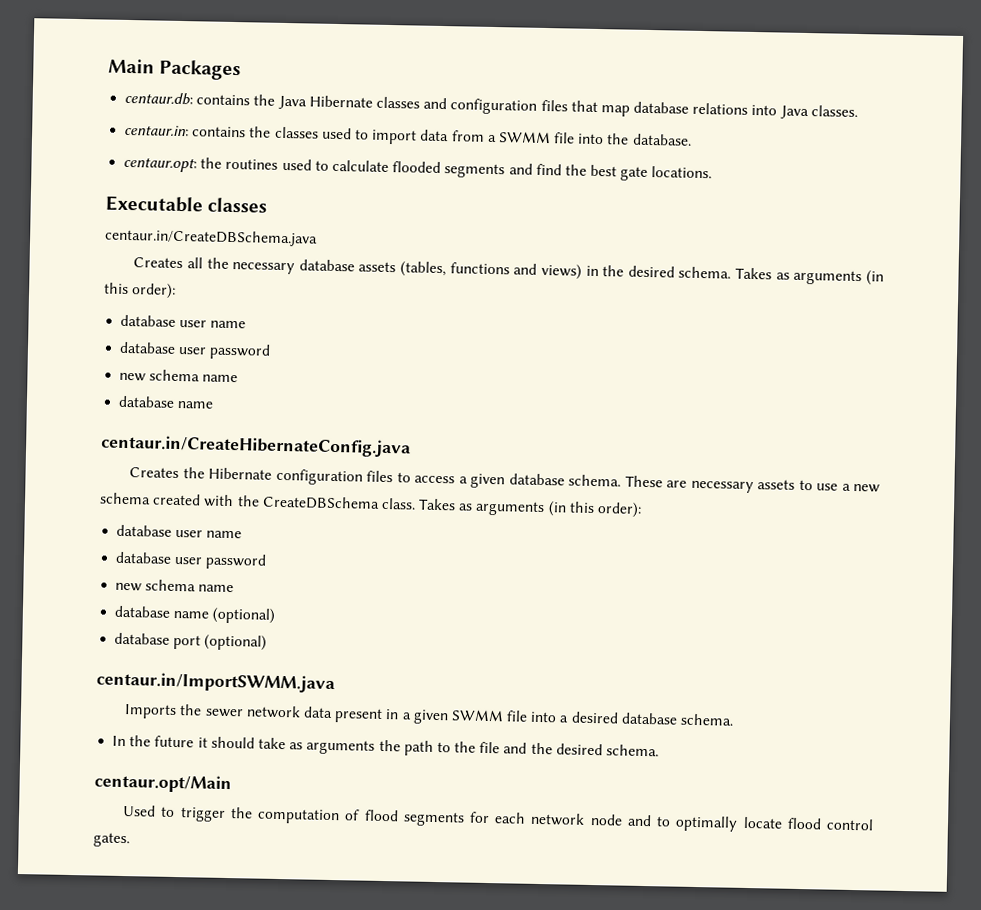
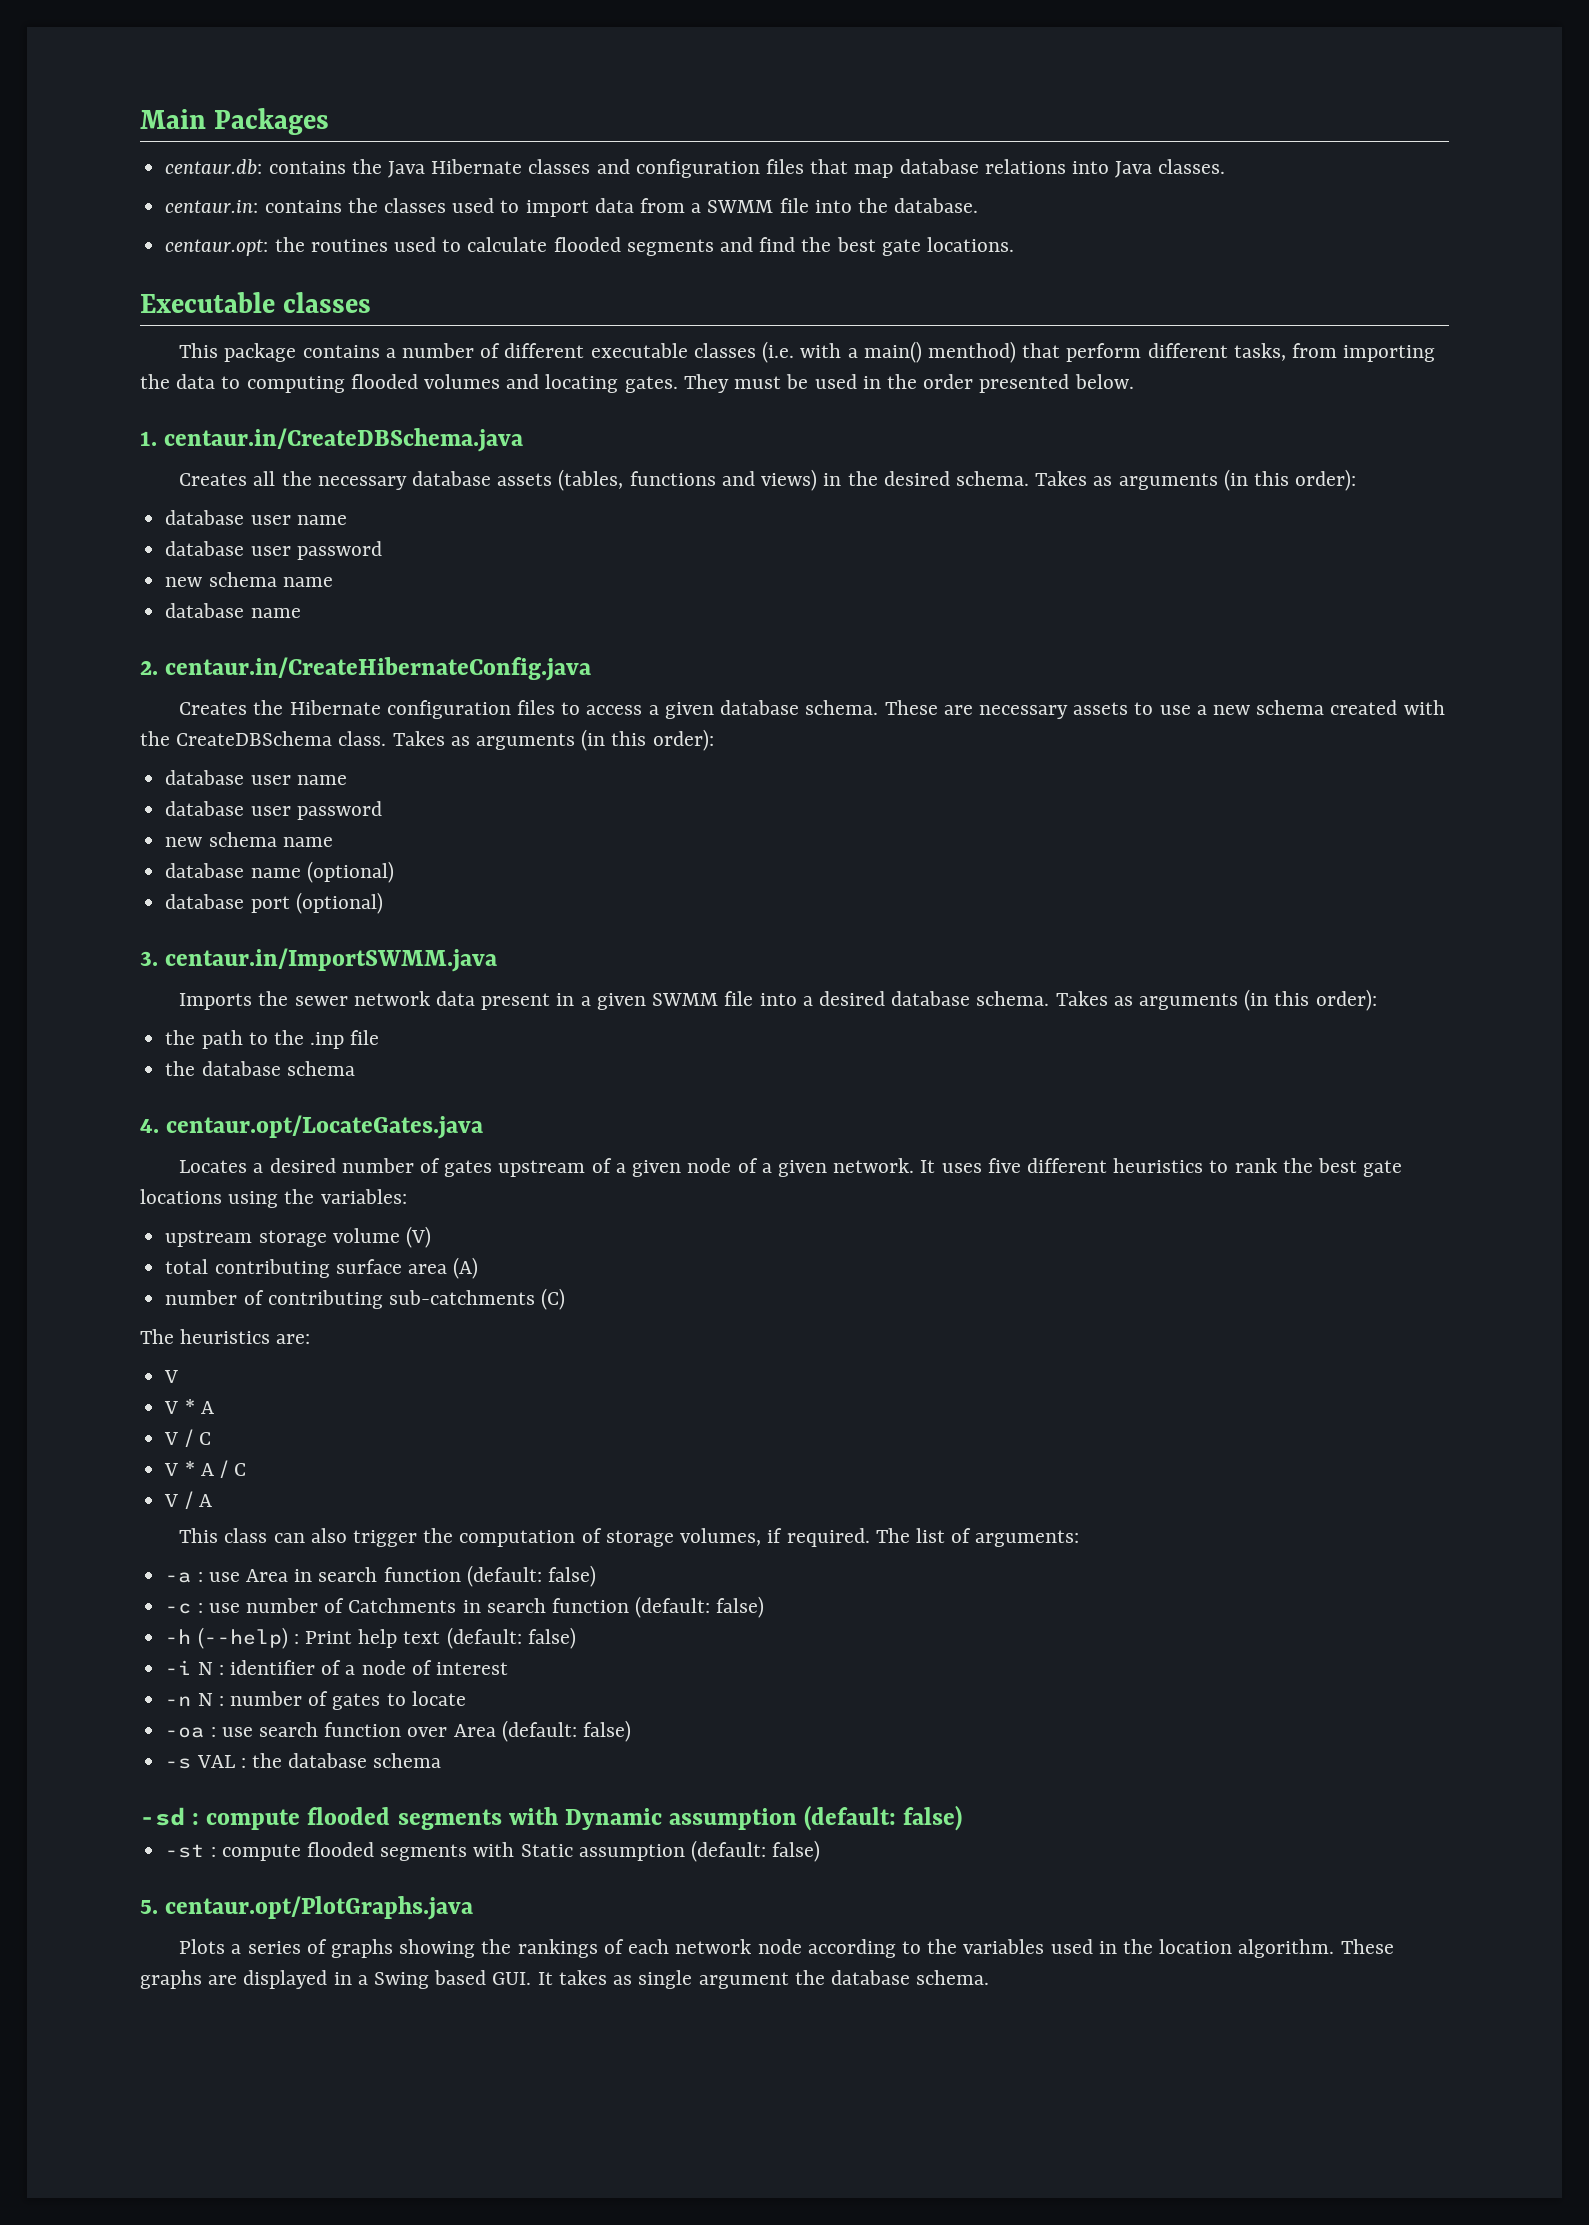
- centaur.in/CreateDBSchema.java
+ This package contains a number of different executable classes (i.e. with a main() menthod) that perform different tasks, from importing the data to computing flooded volumes and locating gates. They must be used in the order presented below.
+ 1. centaur.in/CreateDBSchema.java
- centaur.in/CreateHibernateConfig.java
+ 2. centaur.in/CreateHibernateConfig.java
- centaur.in/ImportSWMM.java
+ 3. centaur.in/ImportSWMM.java
- Imports the sewer network data present in a given SWMM file into a desired database schema.
- In the future it should take as arguments the path to the file and the desired schema.
- centaur.opt/Main
- Used to trigger the computation of flood segments for each network node and to optimally locate flood control gates.
+ Imports the sewer network data present in a given SWMM file into a desired database schema. Takes as arguments (in this order):
+ the path to the .inp file
+ the database schema
+ 4. centaur.opt/LocateGates.java
+ Locates a desired number of gates upstream of a given node of a given network. It uses five different heuristics to rank the best gate locations using the variables:
+ upstream storage volume (V)
+ total contributing surface area (A)
+ number of contributing sub-catchments (C)
+ The heuristics are:
+ V
+ V * A
+ V / C
+ V * A / C
+ V / A
+ This class can also trigger the computation of storage volumes, if required. The list of arguments:
+ -a : use Area in search function (default: false)
+ -c : use number of Catchments in search function (default: false)
+ -h (--help) : Print help text (default: false)
+ -i N : identifier of a node of interest
+ -n N : number of gates to locate
+ -oa : use search function over Area (default: false)
+ -s VAL : the database schema
+ -sd : compute flooded segments with Dynamic assumption (default: false)
+ -st : compute flooded segments with Static assumption (default: false)
+ 5. centaur.opt/PlotGraphs.java
+ Plots a series of graphs showing the rankings of each network node according to the variables used in the location algorithm. These graphs are displayed in a Swing based GUI. It takes as single argument the database schema.

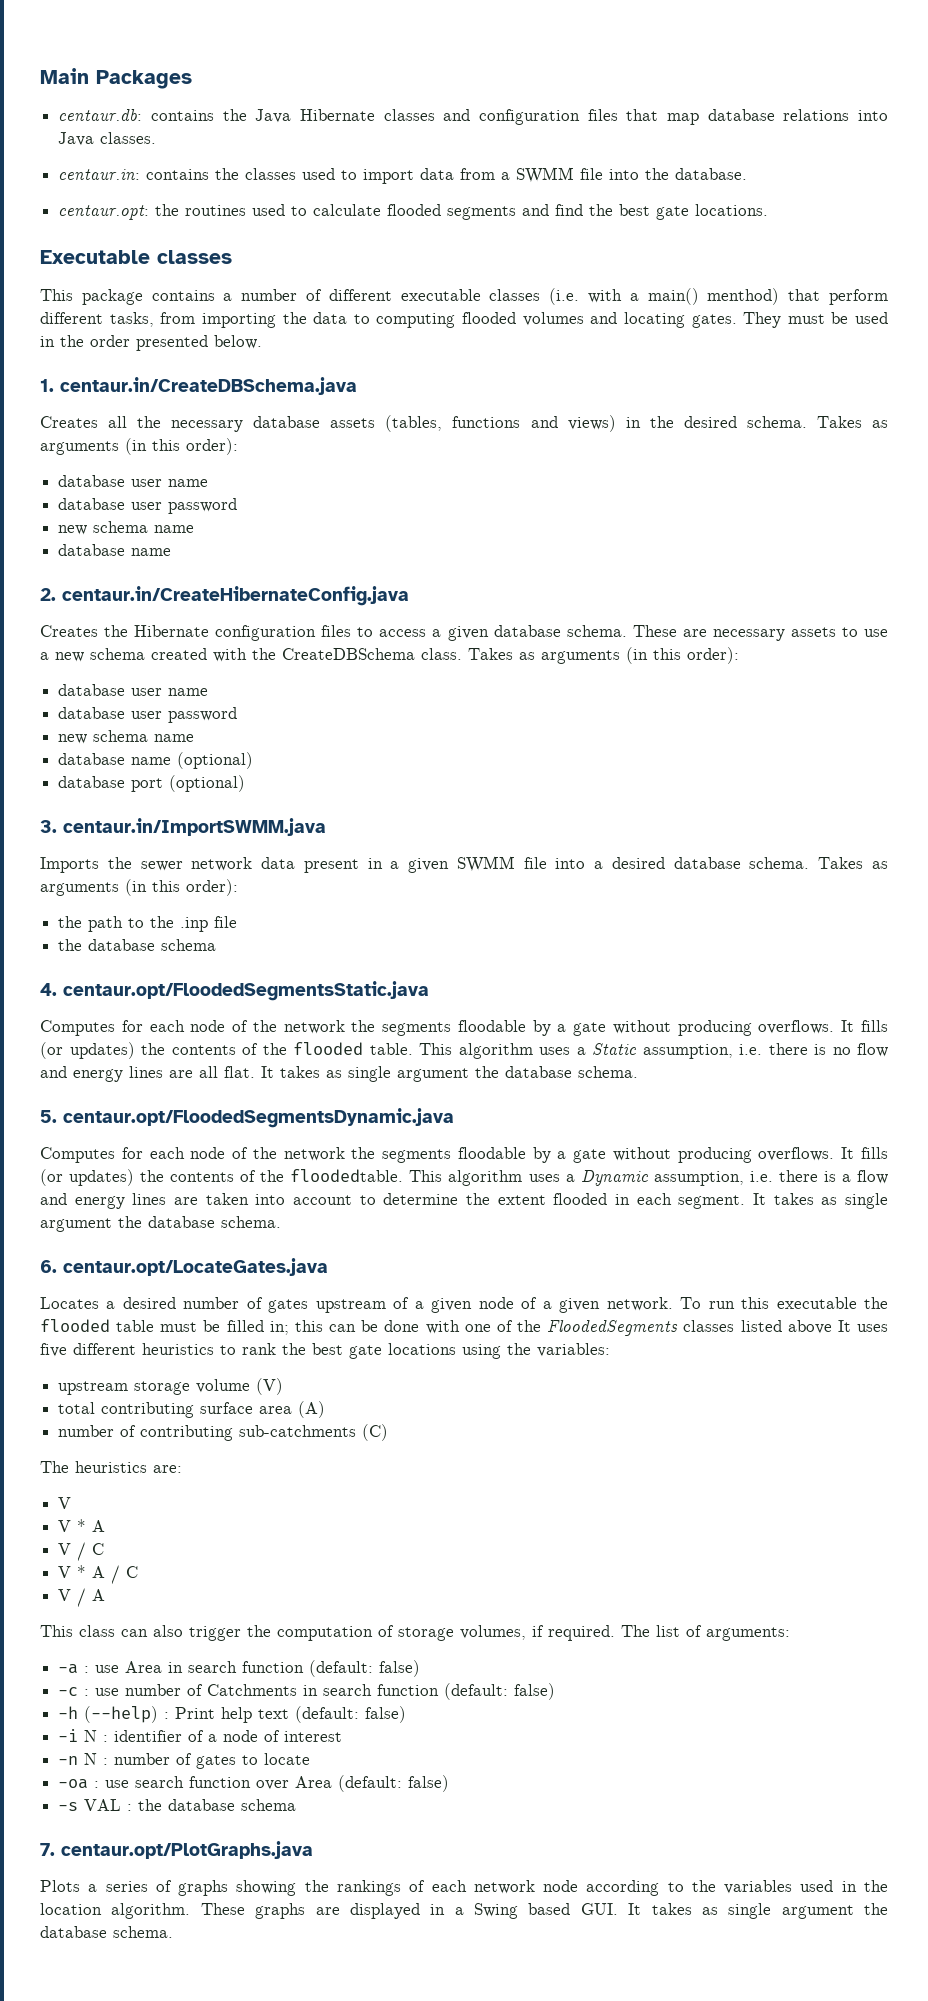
- 4. centaur.opt/LocateGates.java
+ 4. centaur.opt/FloodedSegmentsStatic.java
+ Computes for each node of the network the segments floodable by a gate without producing overflows. It fills (or updates) the contents of the flooded table. This algorithm uses a Static assumption, i.e. there is no flow and energy lines are all flat. It takes as single argument the database schema.
+ 5. centaur.opt/FloodedSegmentsDynamic.java
+ Computes for each node of the network the segments floodable by a gate without producing overflows. It fills (or updates) the contents of the floodedtable. This algorithm uses a Dynamic assumption, i.e. there is a flow and energy lines are taken into account to determine the extent flooded in each segment. It takes as single argument the database schema.
+ 6. centaur.opt/LocateGates.java
- It uses five different heuristics to rank the best gate locations using the variables:
+ To run this executable the flooded table must be filled in; this can be done with one of the FloodedSegments classes listed above It uses five different heuristics to rank the best gate locations using the variables:
- -sd : compute flooded segments with Dynamic assumption (default: false)
- -st : compute flooded segments with Static assumption (default: false)
- 5. centaur.opt/PlotGraphs.java
+ 7. centaur.opt/PlotGraphs.java

